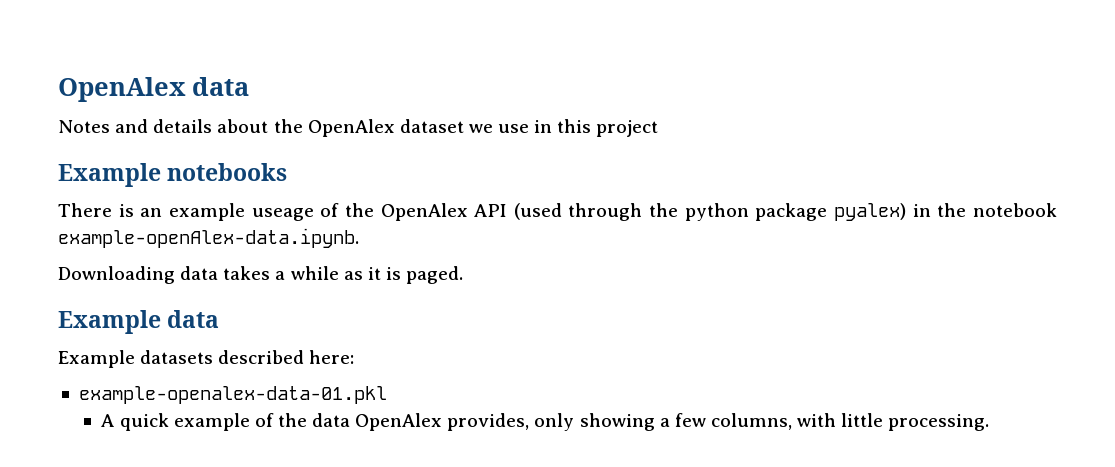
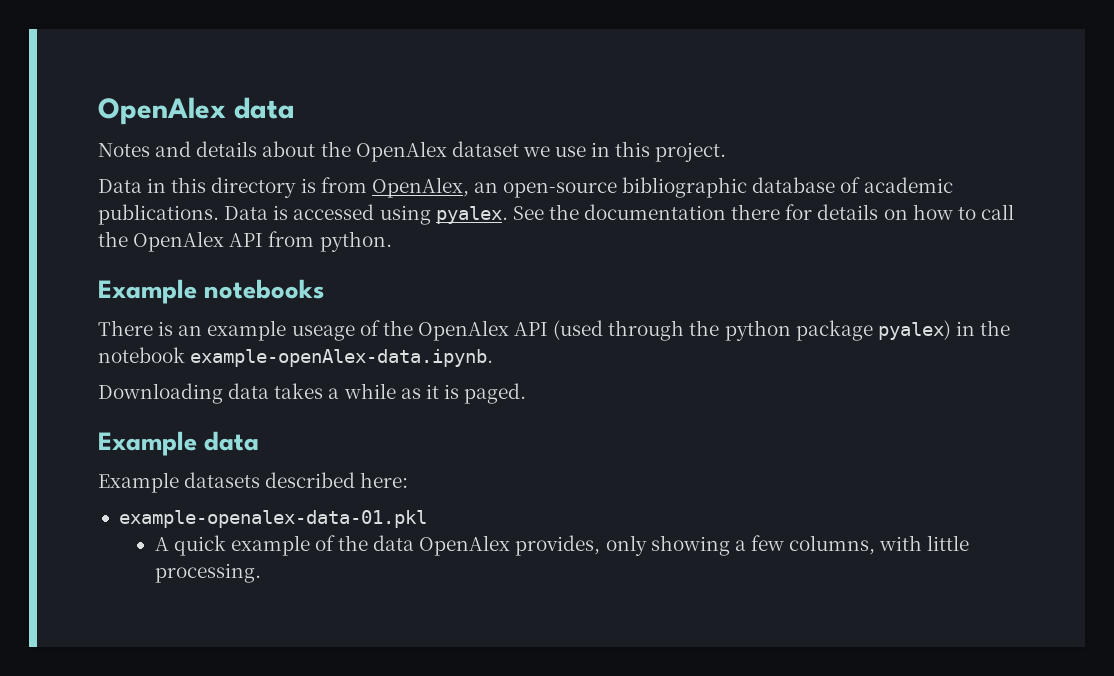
- Notes and details about the OpenAlex dataset we use in this project
+ Notes and details about the OpenAlex dataset we use in this project.
+ Data in this directory is from OpenAlex, an open-source bibliographic database of academic publications. Data is accessed using pyalex. See the documentation there for details on how to call the OpenAlex API from python.

